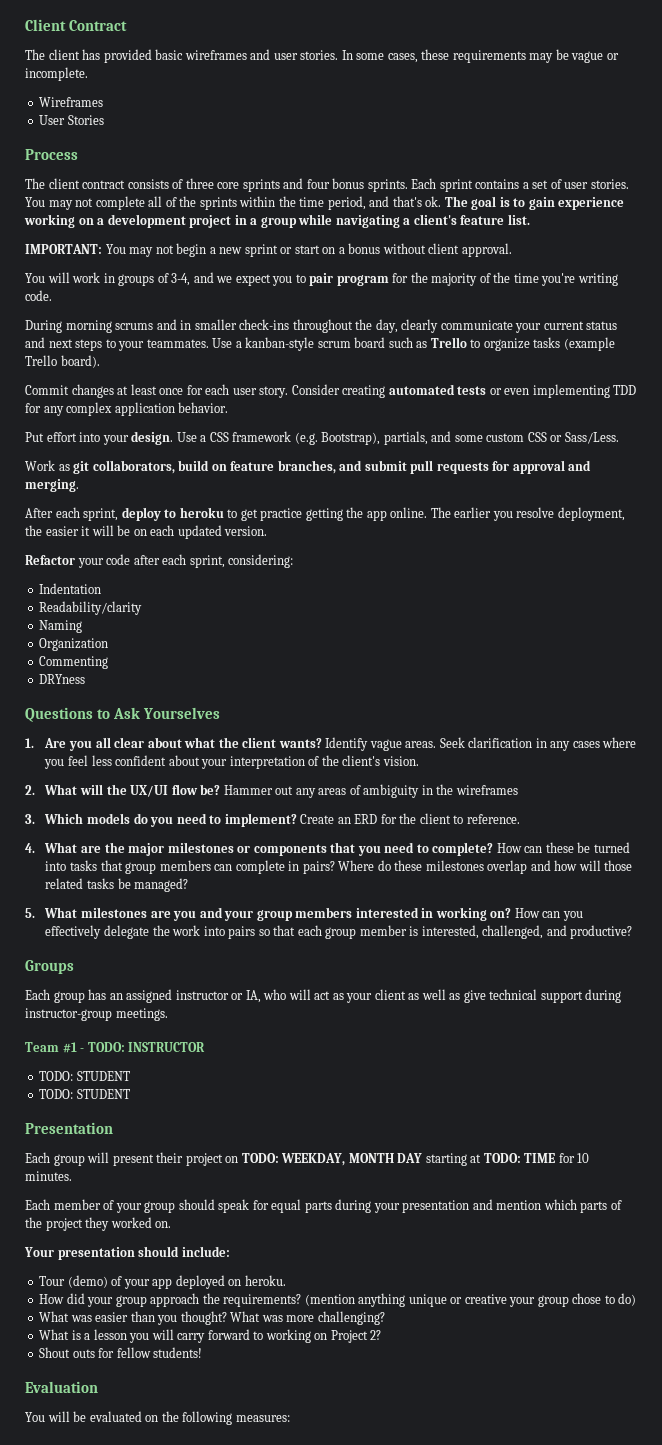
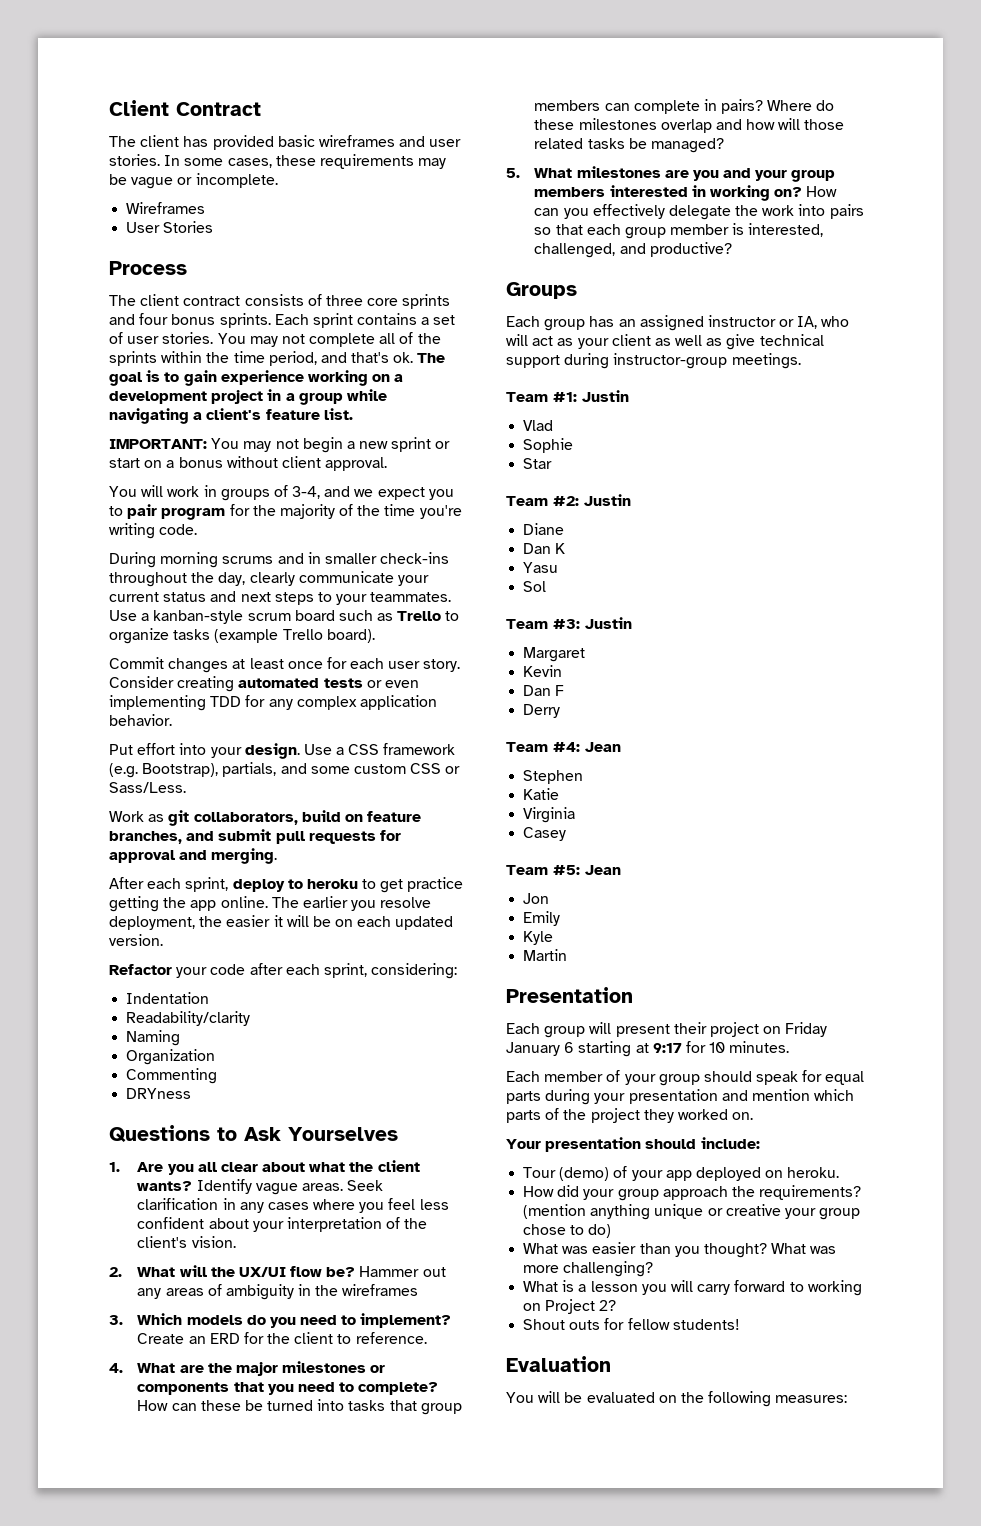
- Team #1 - TODO: INSTRUCTOR
- TODO: STUDENT
- TODO: STUDENT
+ Team #1: Justin
+ Vlad
+ Sophie
+ Star
+ Team #2: Justin
+ Diane
+ Dan K
+ Yasu
+ Sol
+ Team #3: Justin
+ Margaret
+ Kevin
+ Dan F
+ Derry
+ Team #4: Jean
+ Stephen
+ Katie
+ Virginia
+ Casey
+ Team #5: Jean
+ Jon
+ Emily
+ Kyle
+ Martin
- Each group will present their project on TODO: WEEKDAY, MONTH DAY starting at TODO: TIME for 10 minutes.
+ Each group will present their project on Friday January 6 starting at 9:17 for 10 minutes.

